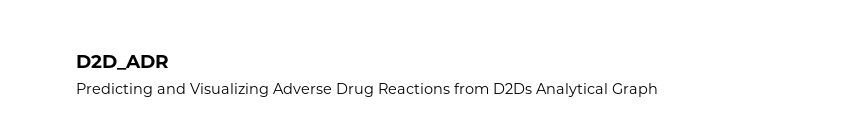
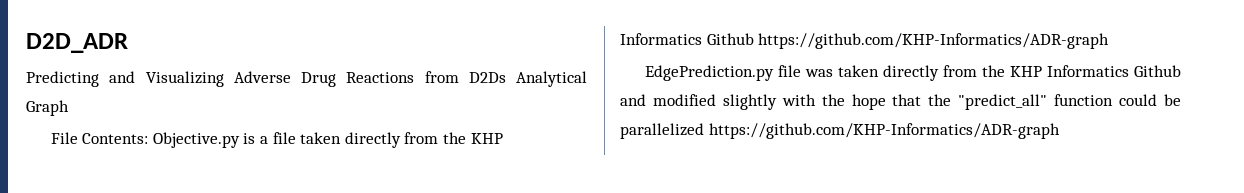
+ File Contents: Objective.py is a file taken directly from the KHP Informatics Github https://github.com/KHP-Informatics/ADR-graph
+ EdgePrediction.py file was taken directly from the KHP Informatics Github and modified slightly with the hope that the "predict_all" function could be parallelized https://github.com/KHP-Informatics/ADR-graph

